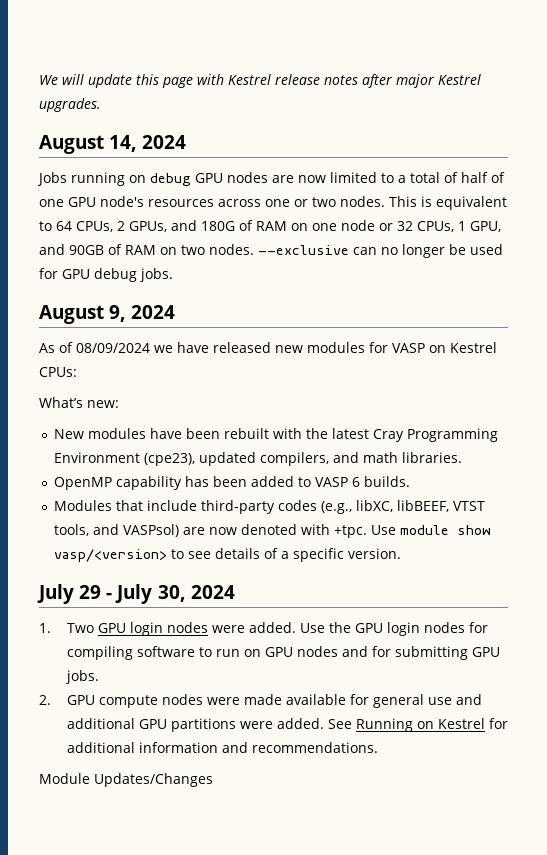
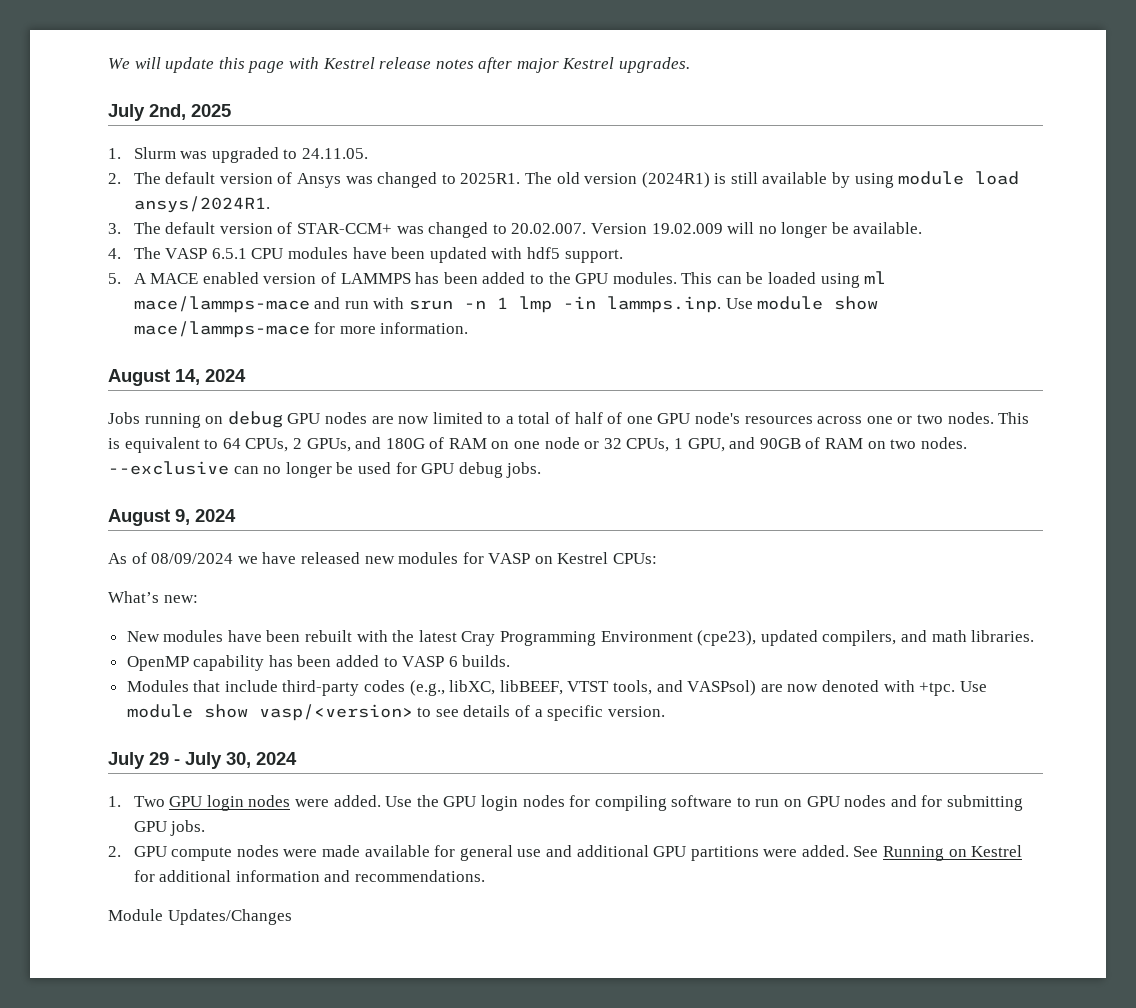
+ July 2nd, 2025
+ 1. Slurm was upgraded to 24.11.05.
+ 2. The default version of Ansys was changed to 2025R1. The old version (2024R1) is still available by using module load ansys/2024R1.
+ 3. The default version of STAR-CCM+ was changed to 20.02.007. Version 19.02.009 will no longer be available.
+ 4. The VASP 6.5.1 CPU modules have been updated with hdf5 support.
+ 5. A MACE enabled version of LAMMPS has been added to the GPU modules. This can be loaded using ml mace/lammps-mace and run with srun -n 1 lmp -in lammps.inp. Use module show mace/lammps-mace for more information.

